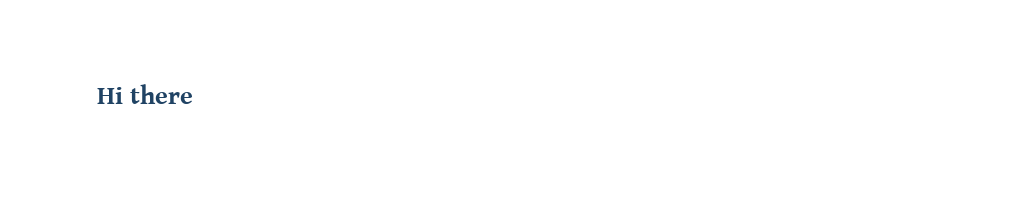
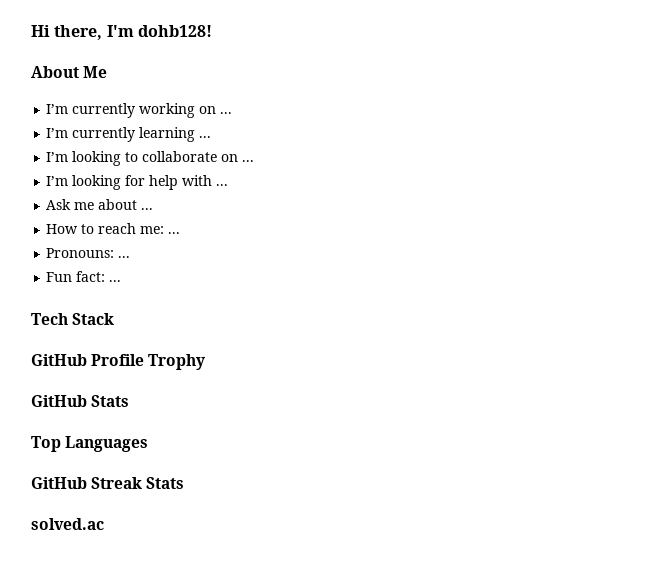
- Hi there
+ Hi there, I'm dohb128!
+ About Me
+ I’m currently working on ...
+ I’m currently learning ...
+ I’m looking to collaborate on ...
+ I’m looking for help with ...
+ Ask me about ...
+ How to reach me: ...
+ Pronouns: ...
+ Fun fact: ...
+ Tech Stack
+ GitHub Profile Trophy
+ GitHub Stats
+ Top Languages
+ GitHub Streak Stats
+ solved.ac

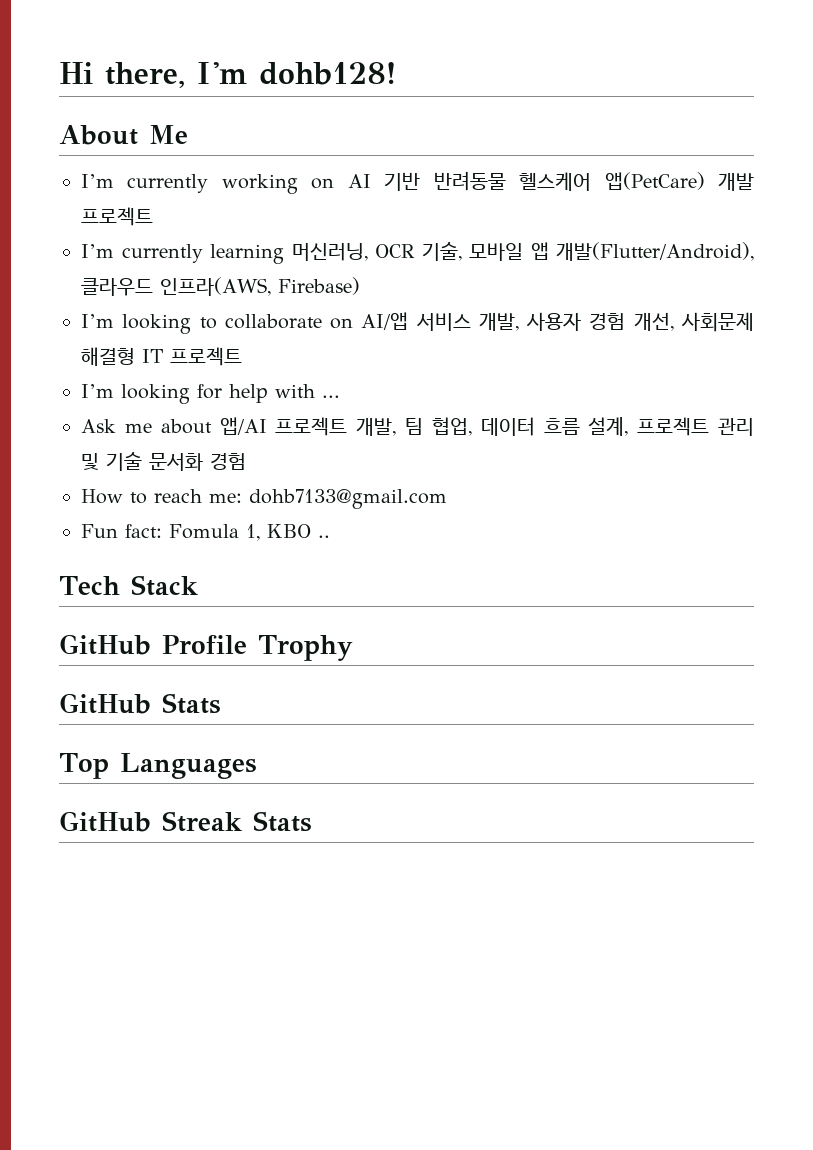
- I’m currently working on ...
- I’m currently learning ...
+ I’m currently working on AI 기반 반려동물 헬스케어 앱(PetCare) 개발 프로젝트
+ I’m currently learning 머신러닝, OCR 기술, 모바일 앱 개발(Flutter/Android), 클라우드 인프라(AWS, Firebase)
- I’m looking to collaborate on ...
+ I’m looking to collaborate on AI/앱 서비스 개발, 사용자 경험 개선, 사회문제 해결형 IT 프로젝트
- Ask me about ...
+ Ask me about 앱/AI 프로젝트 개발, 팀 협업, 데이터 흐름 설계, 프로젝트 관리 및 기술 문서화 경험
- How to reach me: ...
- Pronouns: ...
+ How to reach me: dohb7133@gmail.com
- Fun fact: ...
+ Fun fact: Fomula 1, KBO ..
- solved.ac

